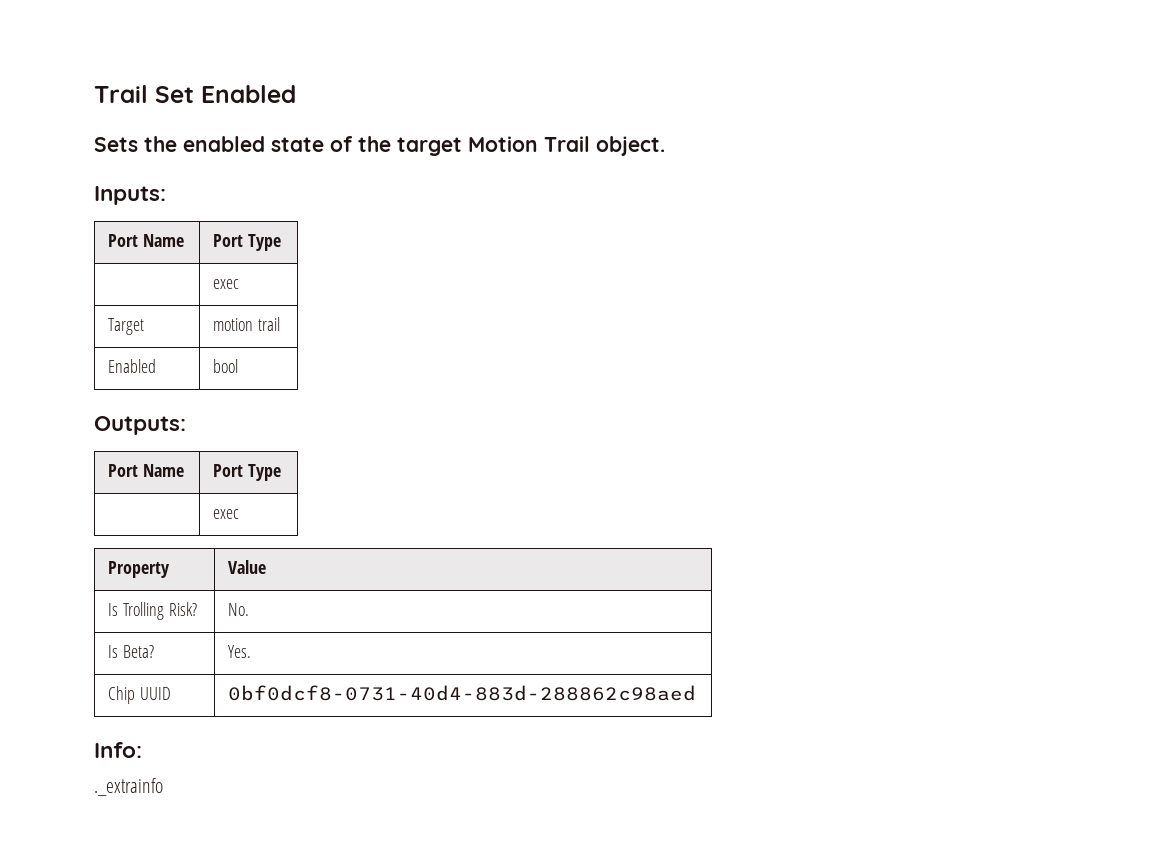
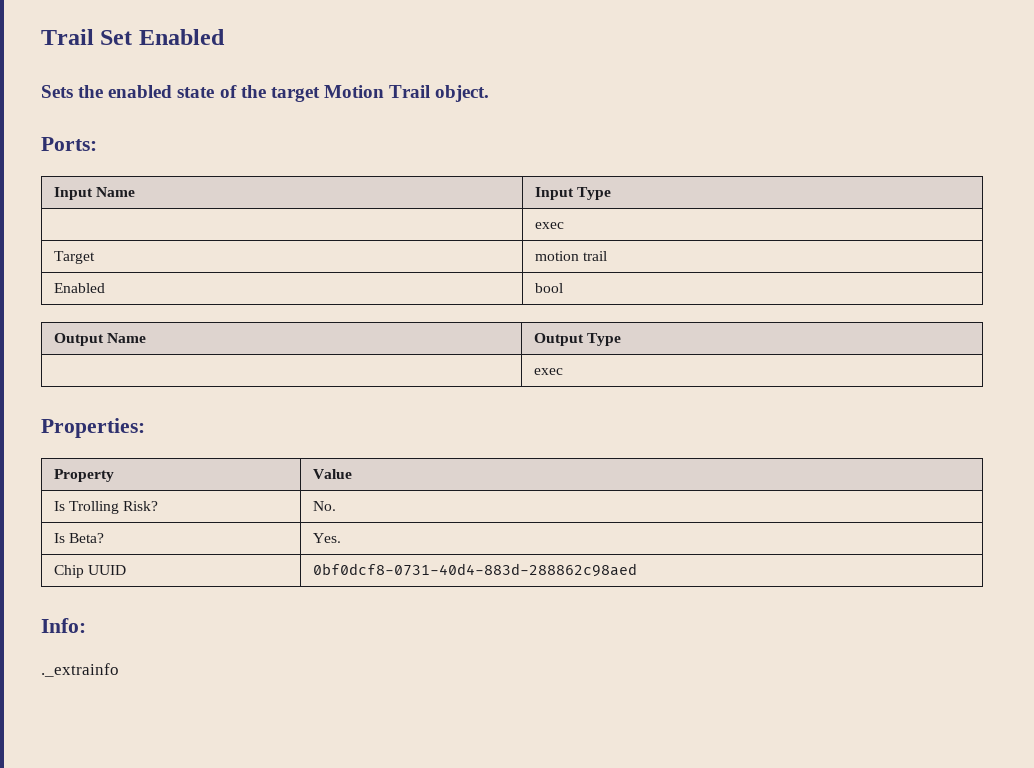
- Inputs:
- Port Name | Port Type
+ Ports:
+ Input Name | Input Type
- Outputs:
- Port Name | Port Type
+ Output Name | Output Type
  | exec
+ Properties:

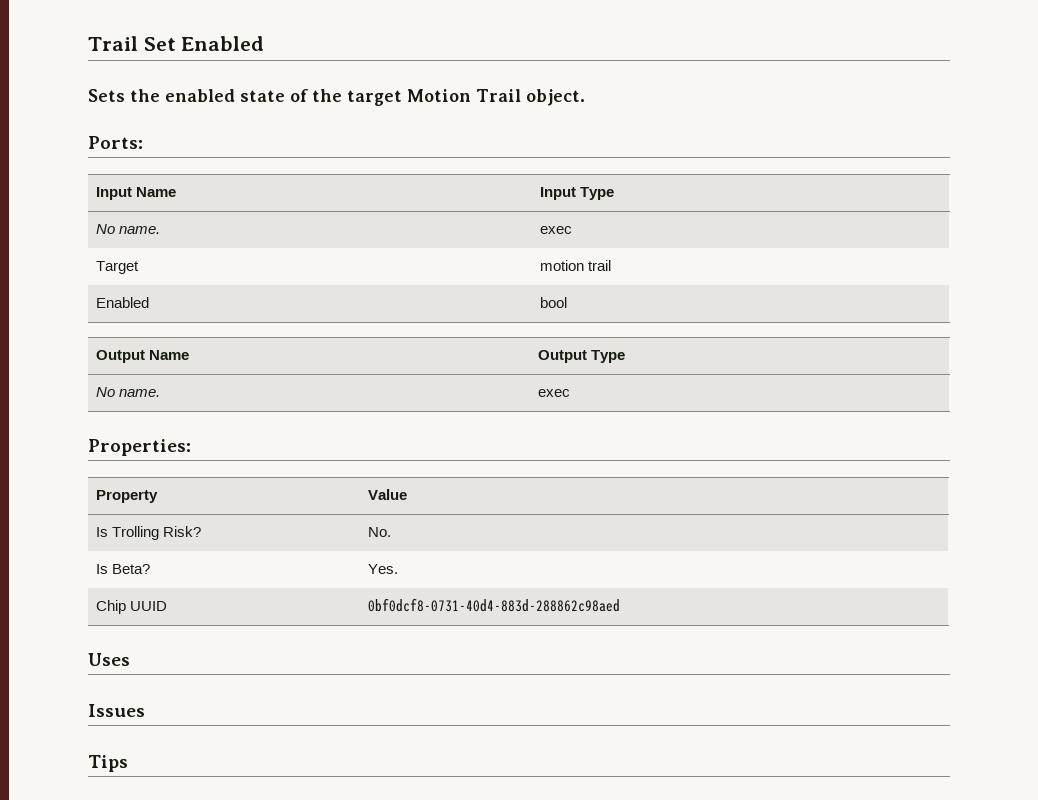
  Input Name | Input Type
- | exec
+ No name. | exec
  Output Name | Output Type
- | exec
+ No name. | exec
- Info:
- ._extrainfo
+ Uses
+ Issues
+ Tips

